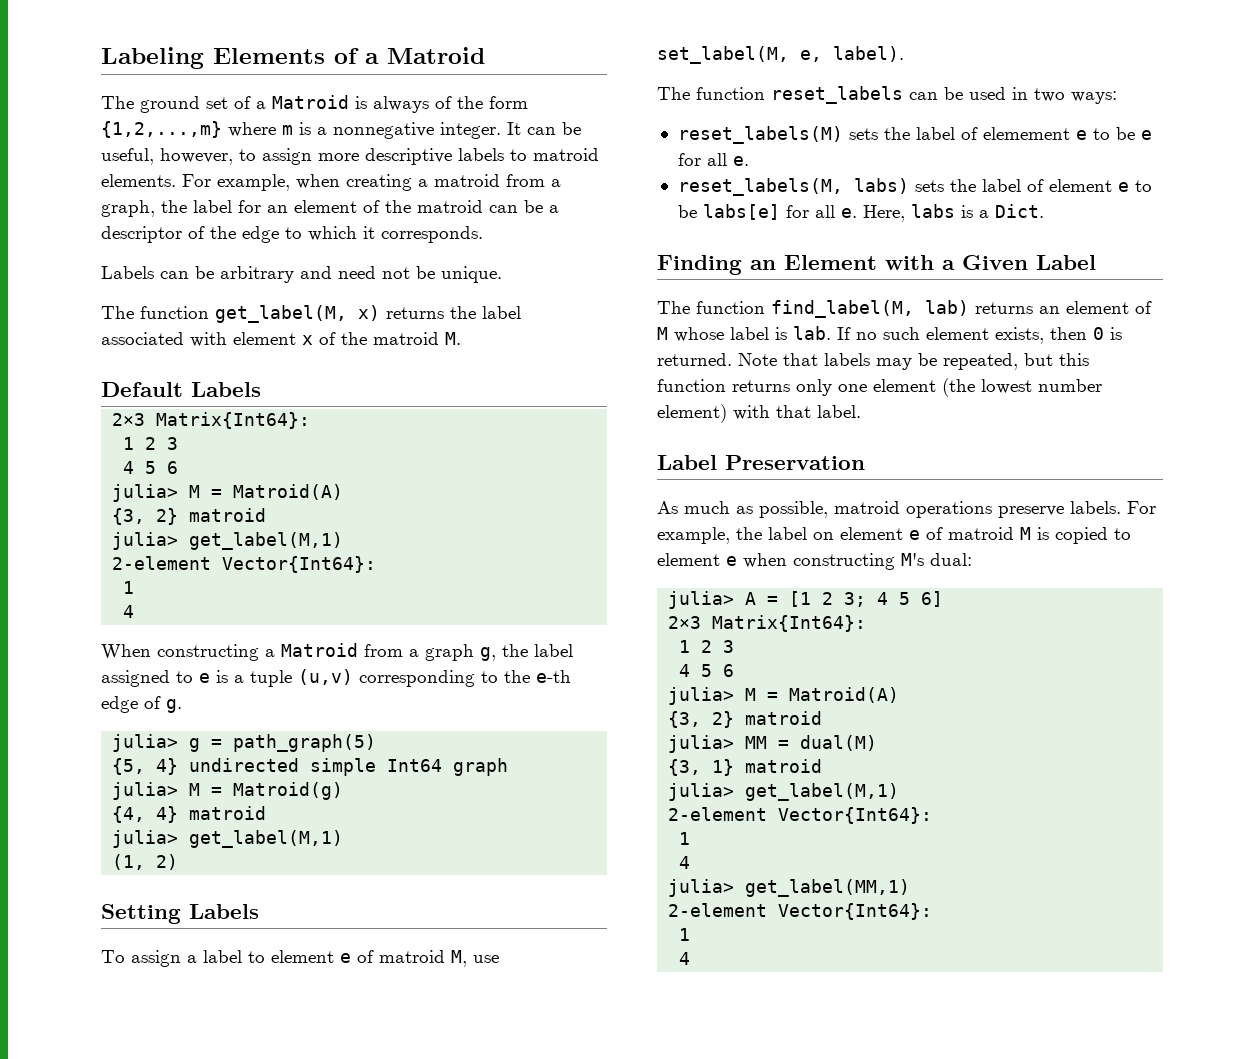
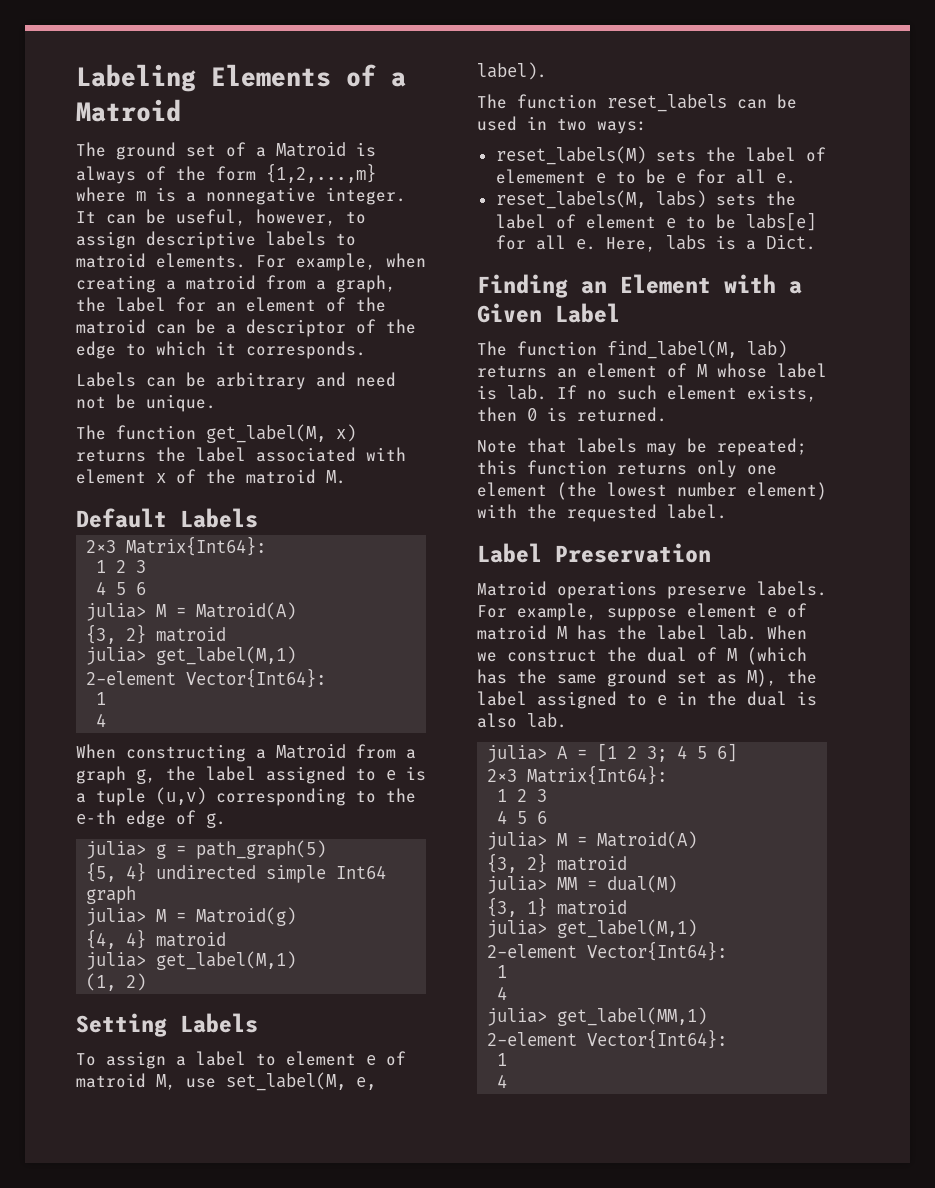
- It can be useful, however, to assign more descriptive labels to matroid elements.
+ It can be useful, however, to assign descriptive labels to matroid elements.
- If no such element exists, then 0 is returned. Note that labels may be repeated, but this function returns only one element (the lowest number element) with that label.
+ If no such element exists, then 0 is returned.
+ Note that labels may be repeated; this function returns only one element (the lowest number element) with the requested label.
- As much as possible, matroid operations preserve labels.
+ Matroid operations preserve labels.
- For example, the label on element e of matroid M is copied to element e when constructing M's dual:
+ For example, suppose element e of matroid M has the label lab. When we construct the dual of M (which has the same ground set as M), the label assigned to e in the dual is also lab.

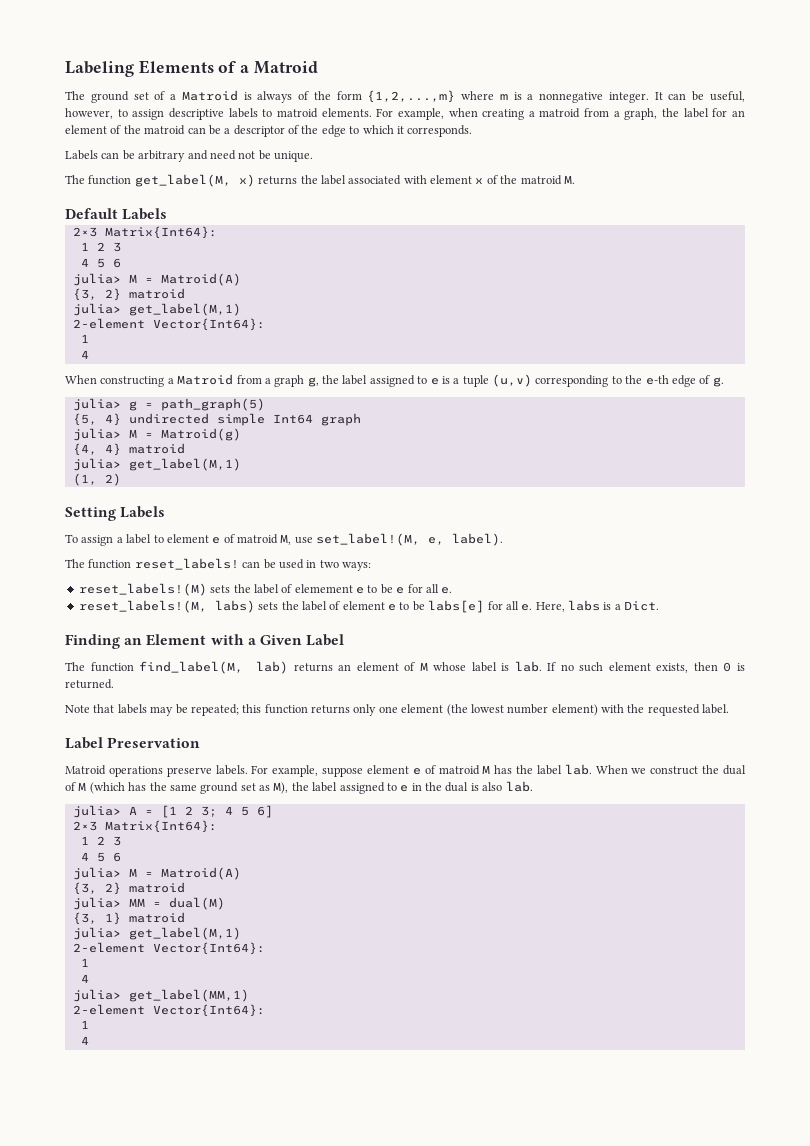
- To assign a label to element e of matroid M, use set_label(M, e, label).
+ To assign a label to element e of matroid M, use set_label!(M, e, label).
- The function reset_labels can be used in two ways:
+ The function reset_labels! can be used in two ways:
- reset_labels(M) sets the label of elemement e to be e for all e.
+ reset_labels!(M) sets the label of elemement e to be e for all e.
- reset_labels(M, labs) sets the label of element e to be labs[e] for all e.
+ reset_labels!(M, labs) sets the label of element e to be labs[e] for all e.

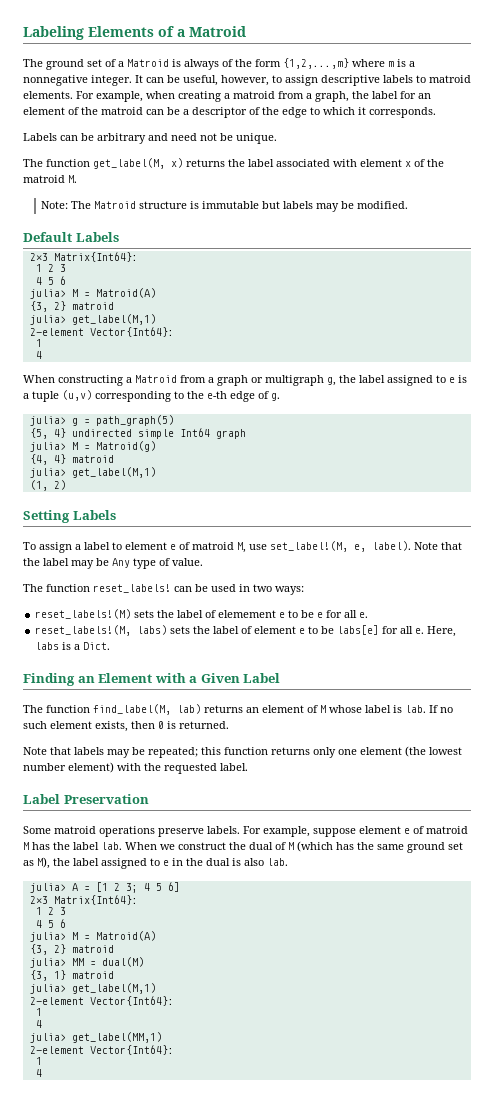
+ Note: The Matroid structure is immutable but labels may be modified.
- When constructing a Matroid from a graph g, the label assigned to e is a tuple (u,v) corresponding to the e-th edge of g.
+ When constructing a Matroid from a graph or multigraph g, the label assigned to e is a tuple (u,v) corresponding to the e-th edge of g.
+ Note that the label may be Any type of value.
- Matroid operations preserve labels.
+ Some matroid operations preserve labels.

